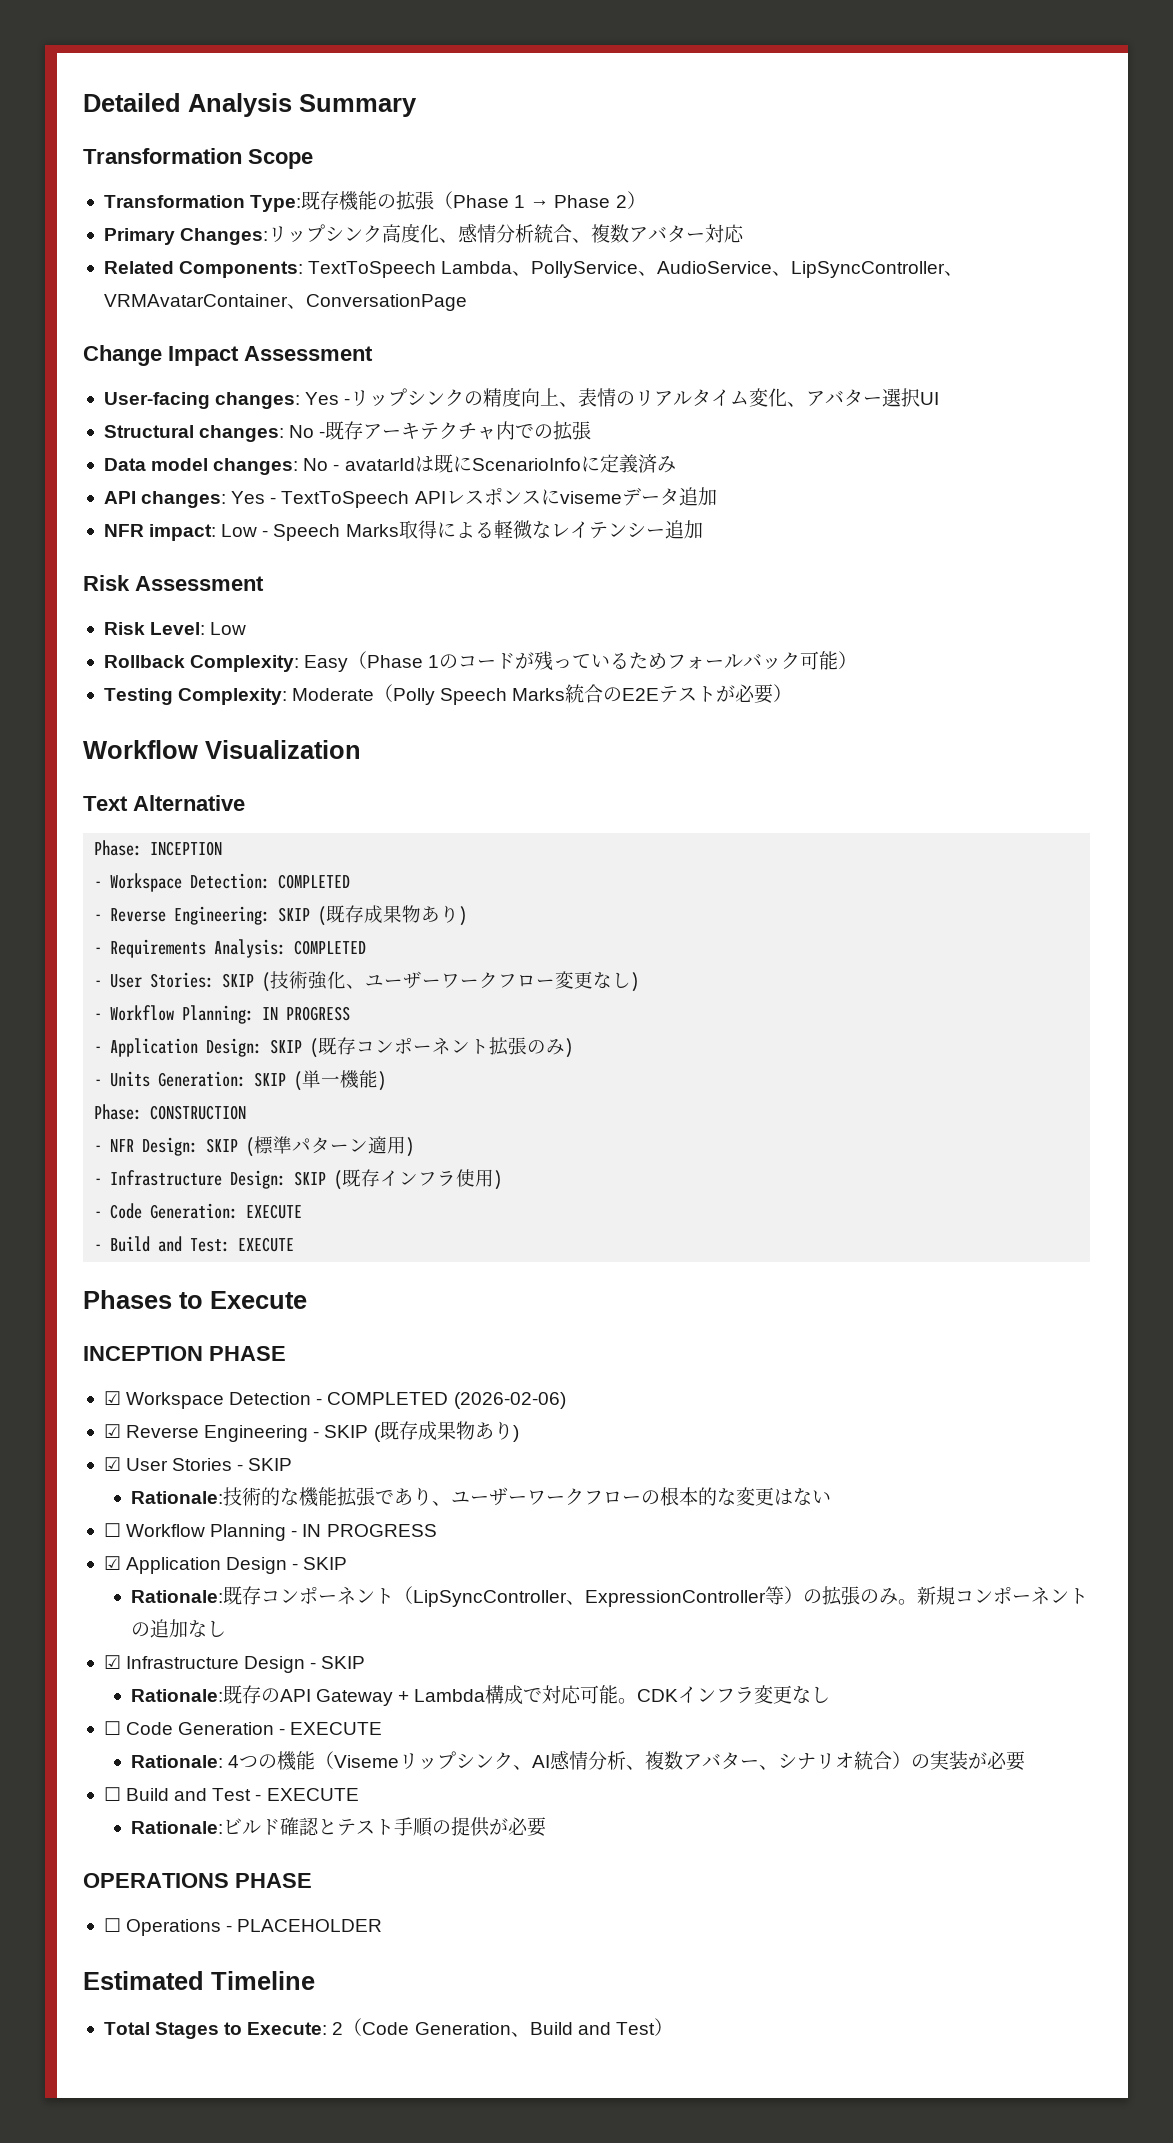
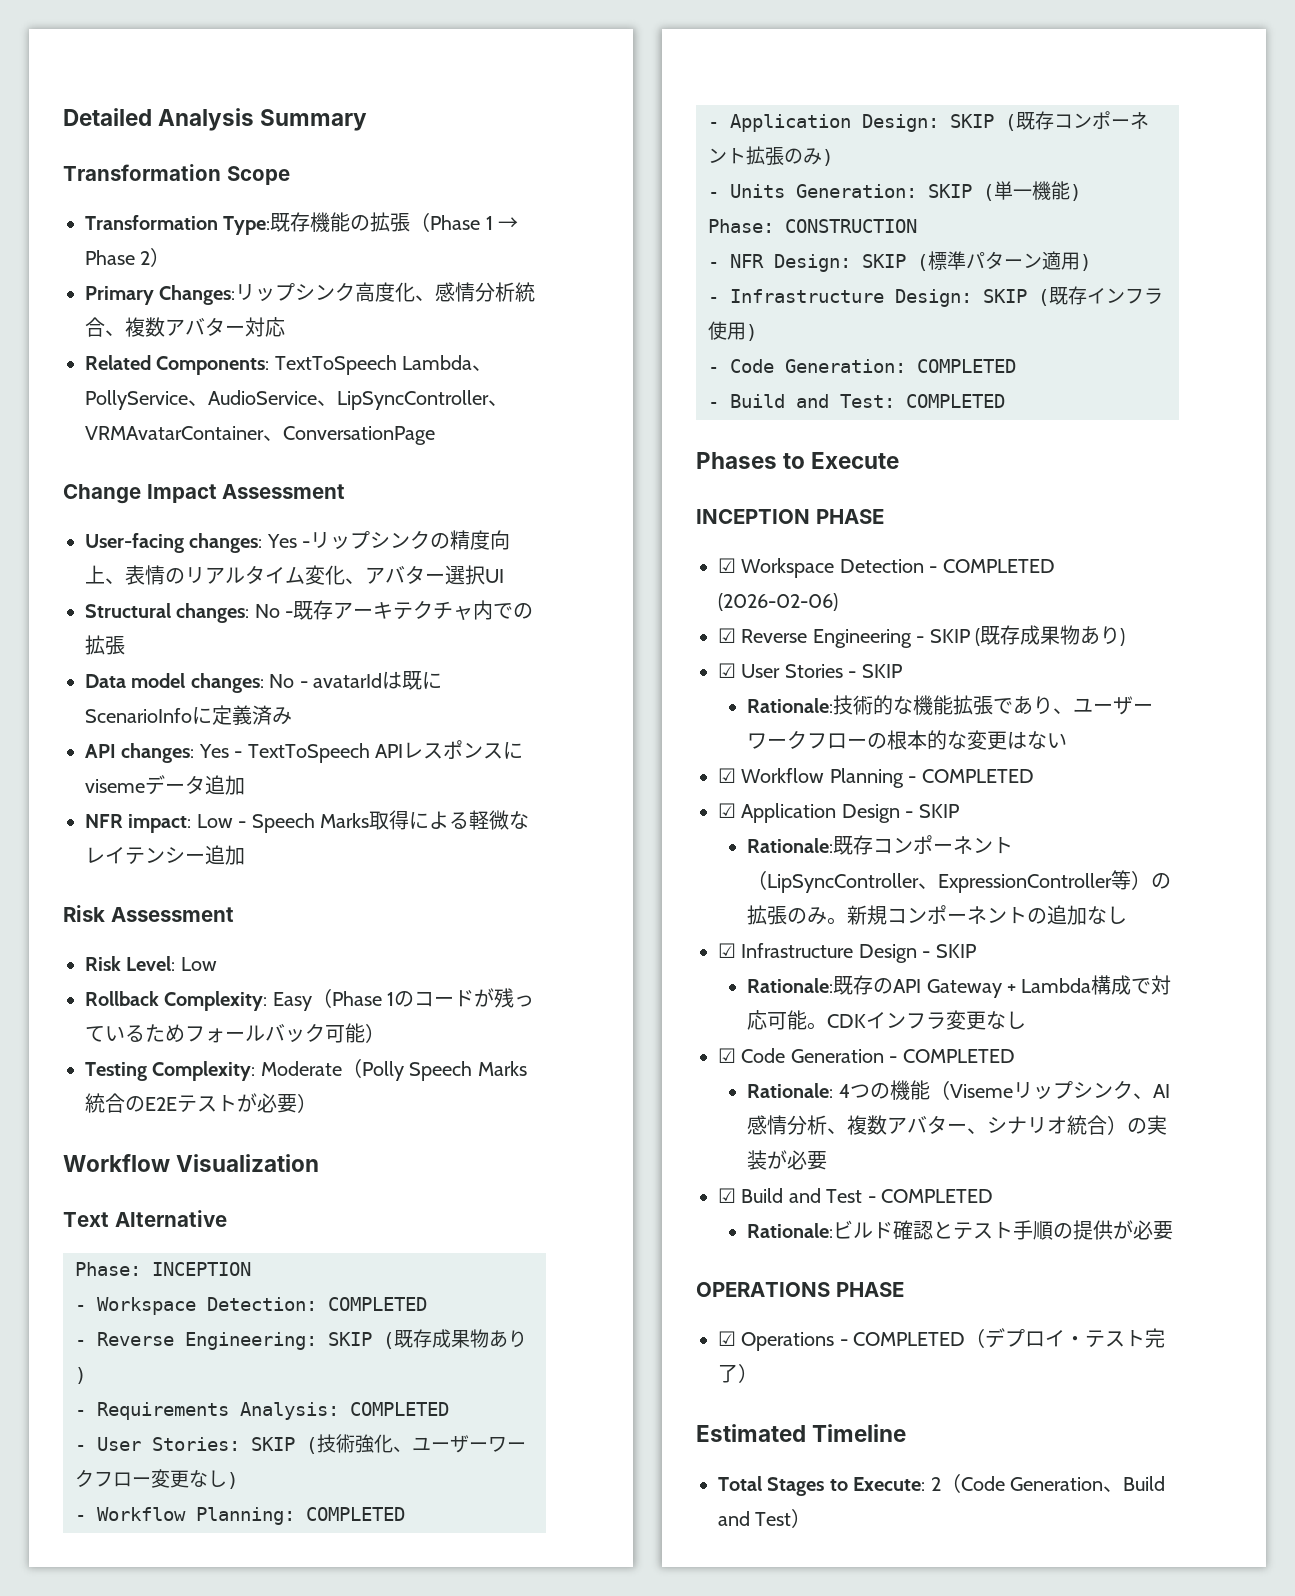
- - Workflow Planning: IN PROGRESS
+ - Workflow Planning: COMPLETED
- - Code Generation: EXECUTE
+ - Code Generation: COMPLETED
- - Build and Test: EXECUTE
+ - Build and Test: COMPLETED
- ☐ Workflow Planning - IN PROGRESS
+ ☑ Workflow Planning - COMPLETED
- ☐ Code Generation - EXECUTE
+ ☑ Code Generation - COMPLETED
- ☐ Build and Test - EXECUTE
+ ☑ Build and Test - COMPLETED
- ☐ Operations - PLACEHOLDER
+ ☑ Operations - COMPLETED（デプロイ・テスト完了）

